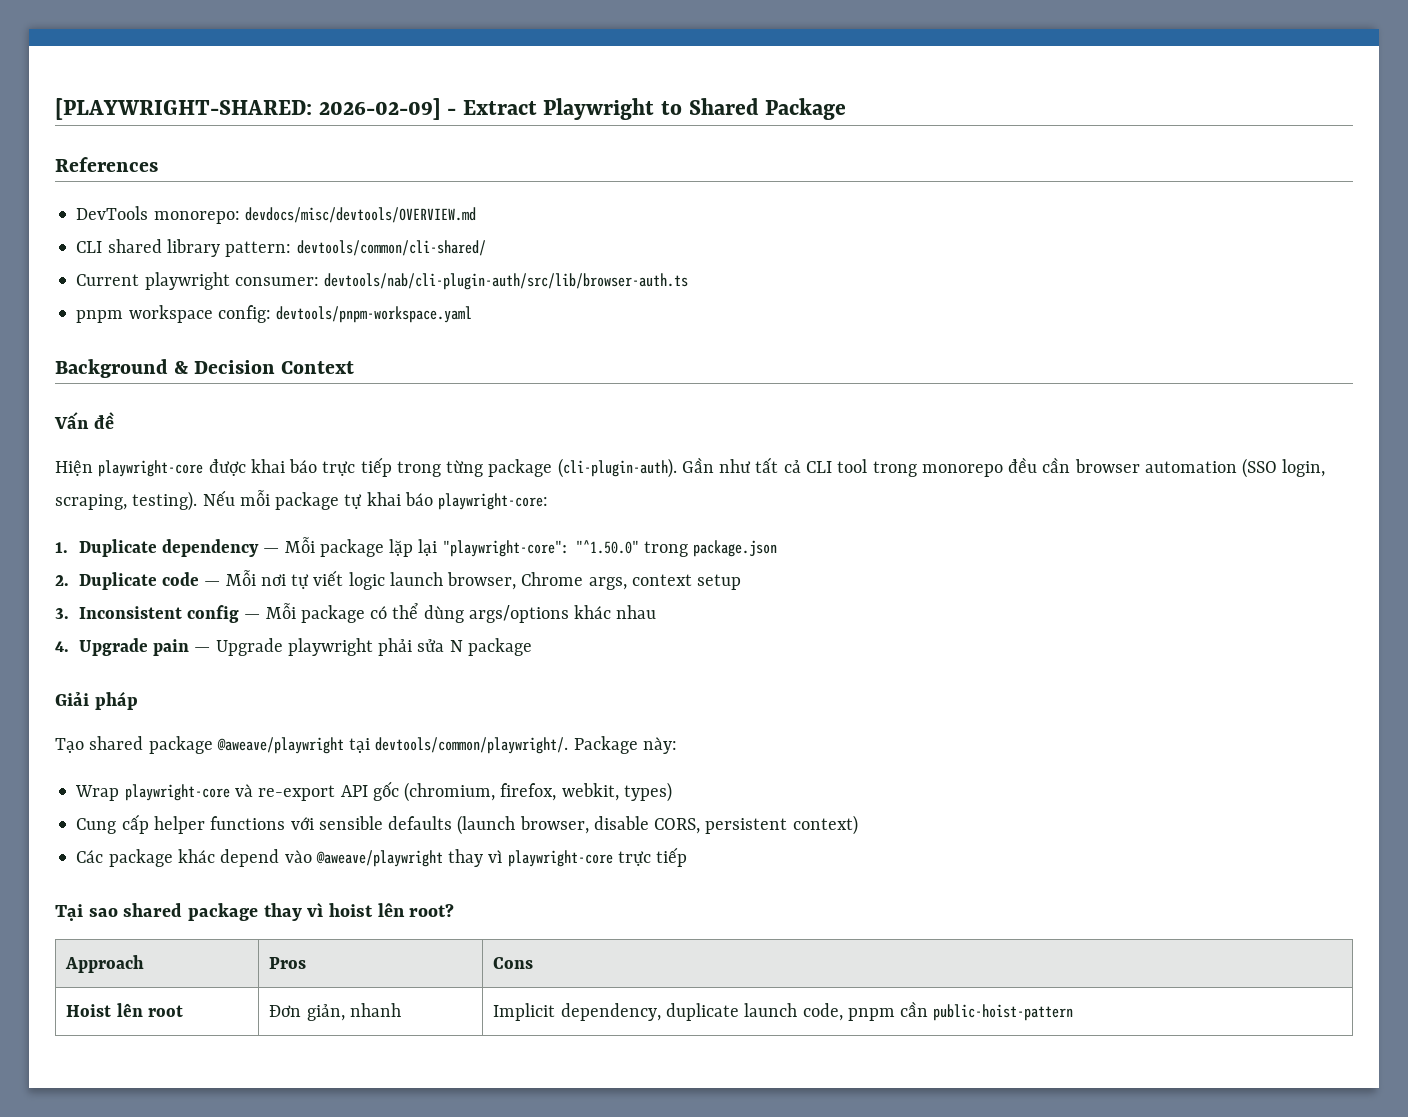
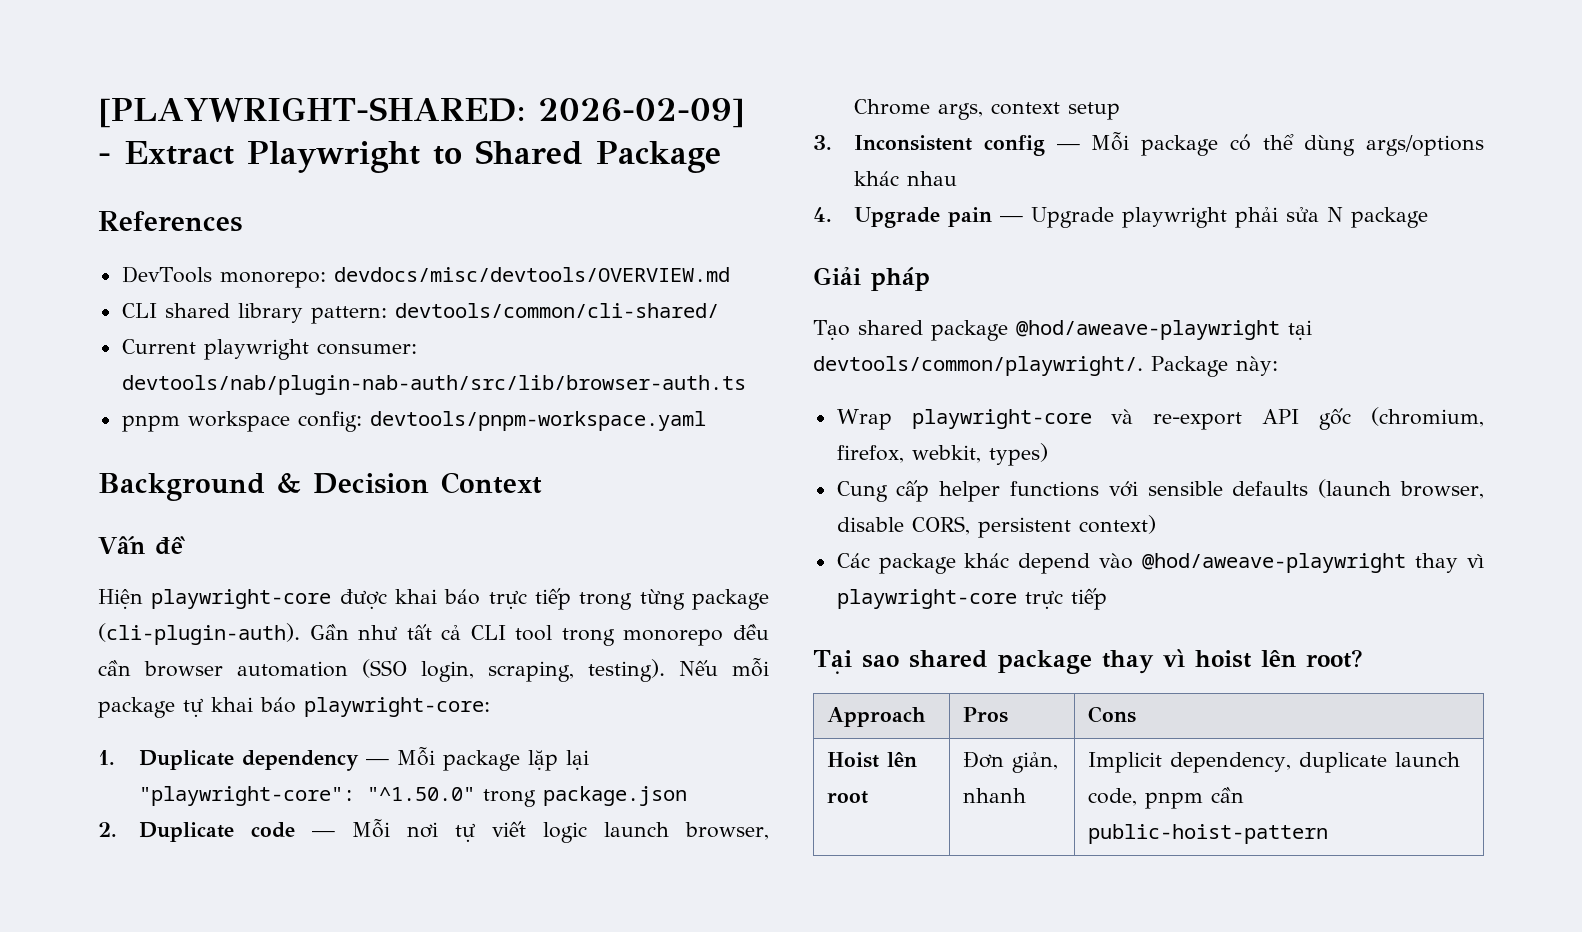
- Current playwright consumer: devtools/nab/cli-plugin-auth/src/lib/browser-auth.ts
+ Current playwright consumer: devtools/nab/plugin-nab-auth/src/lib/browser-auth.ts
- Tạo shared package @aweave/playwright tại devtools/common/playwright/.
+ Tạo shared package @hod/aweave-playwright tại devtools/common/playwright/.
- Các package khác depend vào @aweave/playwright thay vì playwright-core trực tiếp
+ Các package khác depend vào @hod/aweave-playwright thay vì playwright-core trực tiếp

